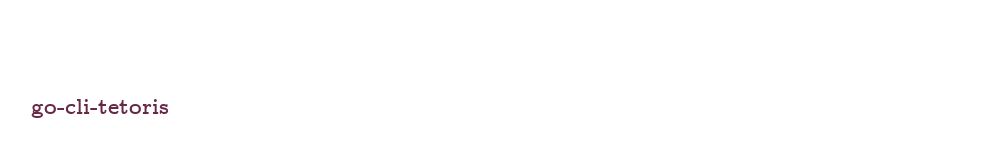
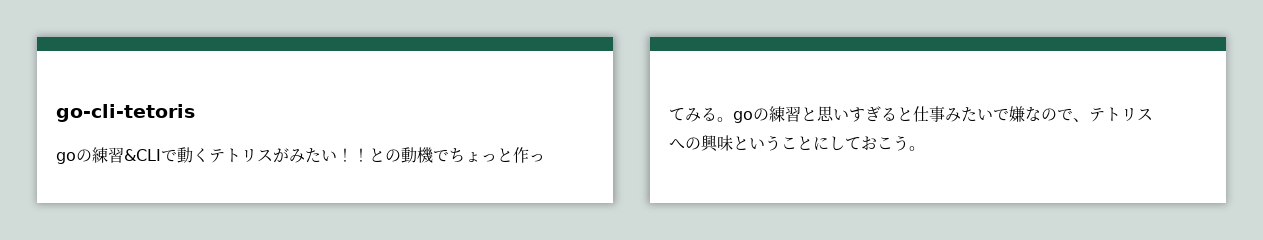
+ goの練習&CLIで動くテトリスがみたい！！との動機でちょっと作ってみる。goの練習と思いすぎると仕事みたいで嫌なので、テトリスへの興味ということにしておこう。

